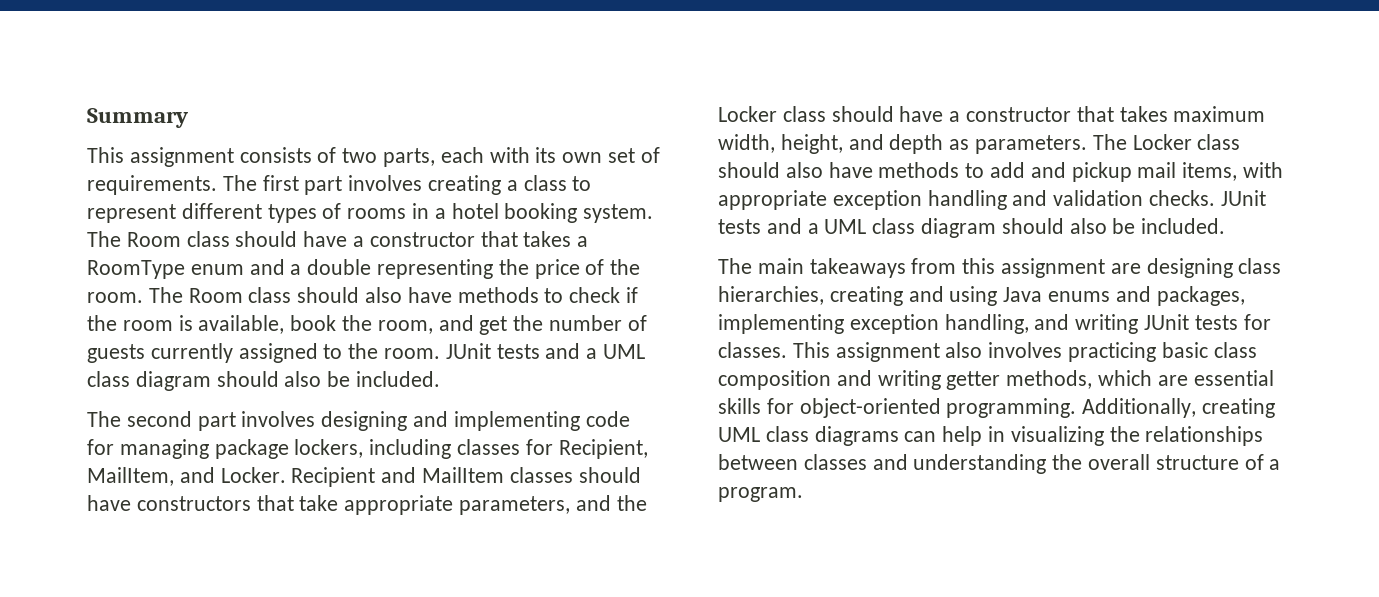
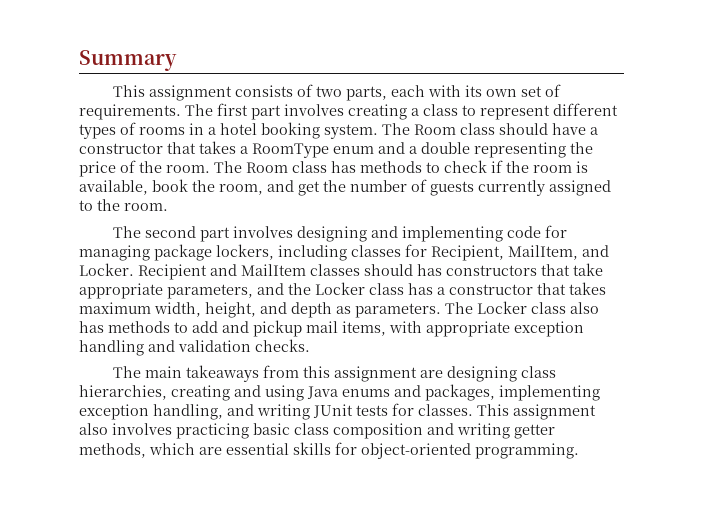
- The Room class should also have methods to check if the room is available, book the room, and get the number of guests currently assigned to the room. JUnit tests and a UML class diagram should also be included.
+ The Room class has methods to check if the room is available, book the room, and get the number of guests currently assigned to the room.
- Recipient and MailItem classes should have constructors that take appropriate parameters, and the Locker class should have a constructor that takes maximum width, height, and depth as parameters.
+ Recipient and MailItem classes should has constructors that take appropriate parameters, and the Locker class has a constructor that takes maximum width, height, and depth as parameters.
- The Locker class should also have methods to add and pickup mail items, with appropriate exception handling and validation checks. JUnit tests and a UML class diagram should also be included.
+ The Locker class also has methods to add and pickup mail items, with appropriate exception handling and validation checks.
- Additionally, creating UML class diagrams can help in visualizing the relationships between classes and understanding the overall structure of a program.

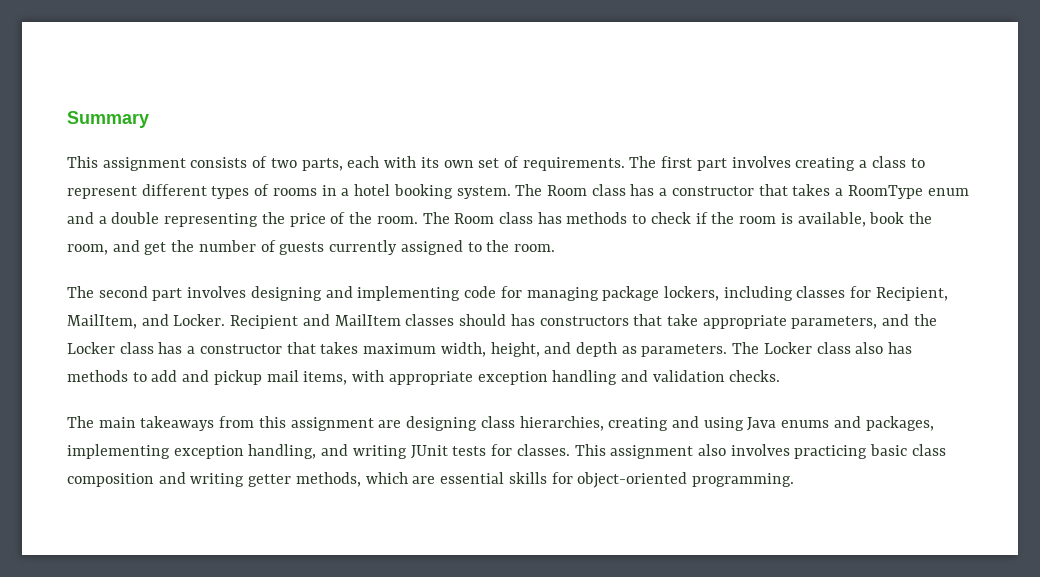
- The Room class should have a constructor that takes a RoomType enum and a double representing the price of the room.
+ The Room class has a constructor that takes a RoomType enum and a double representing the price of the room.

